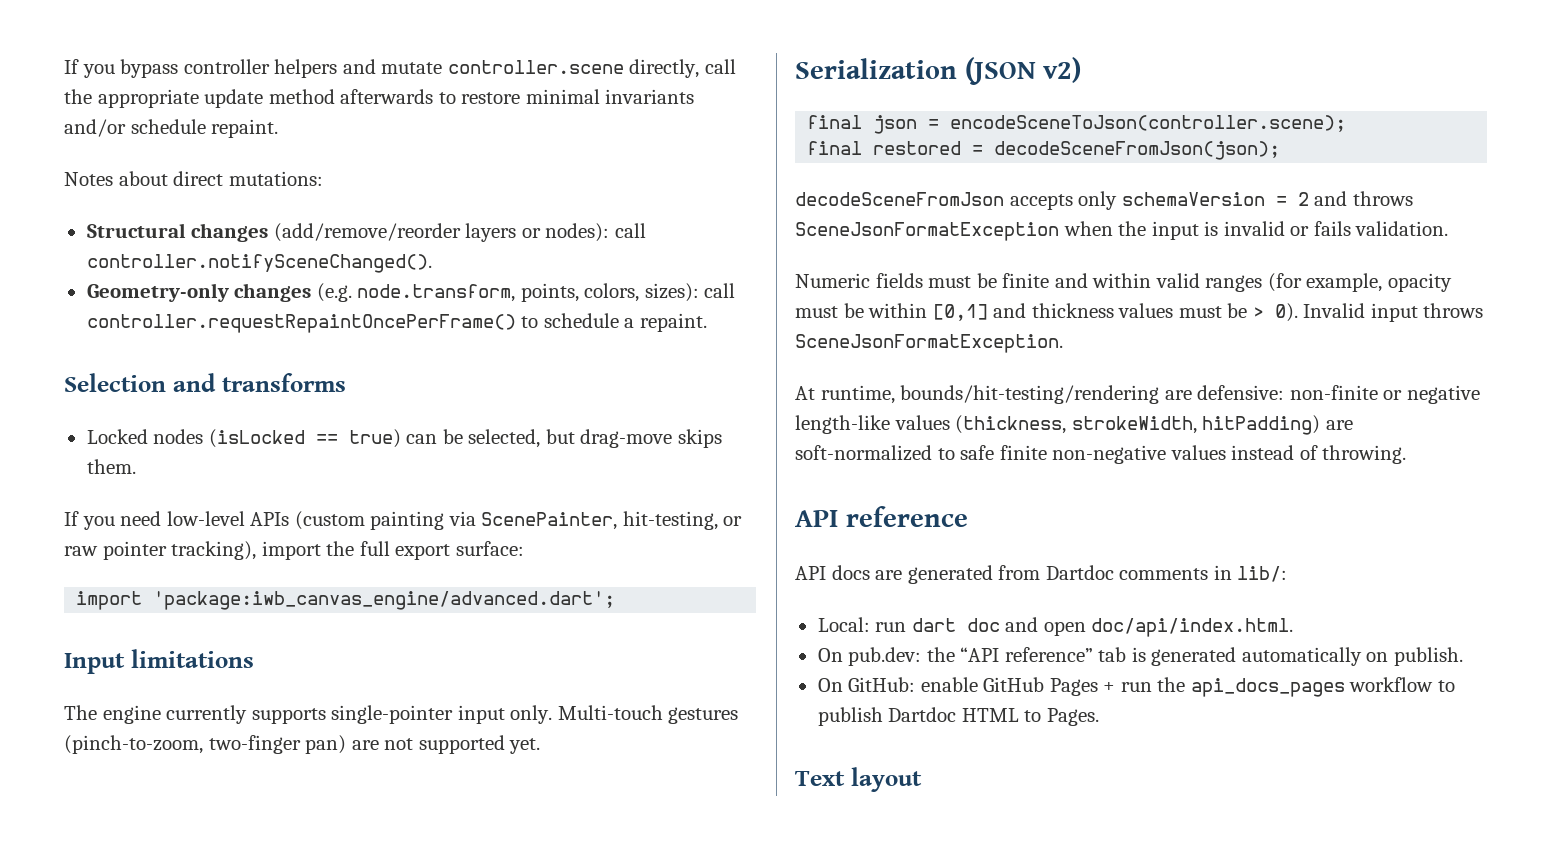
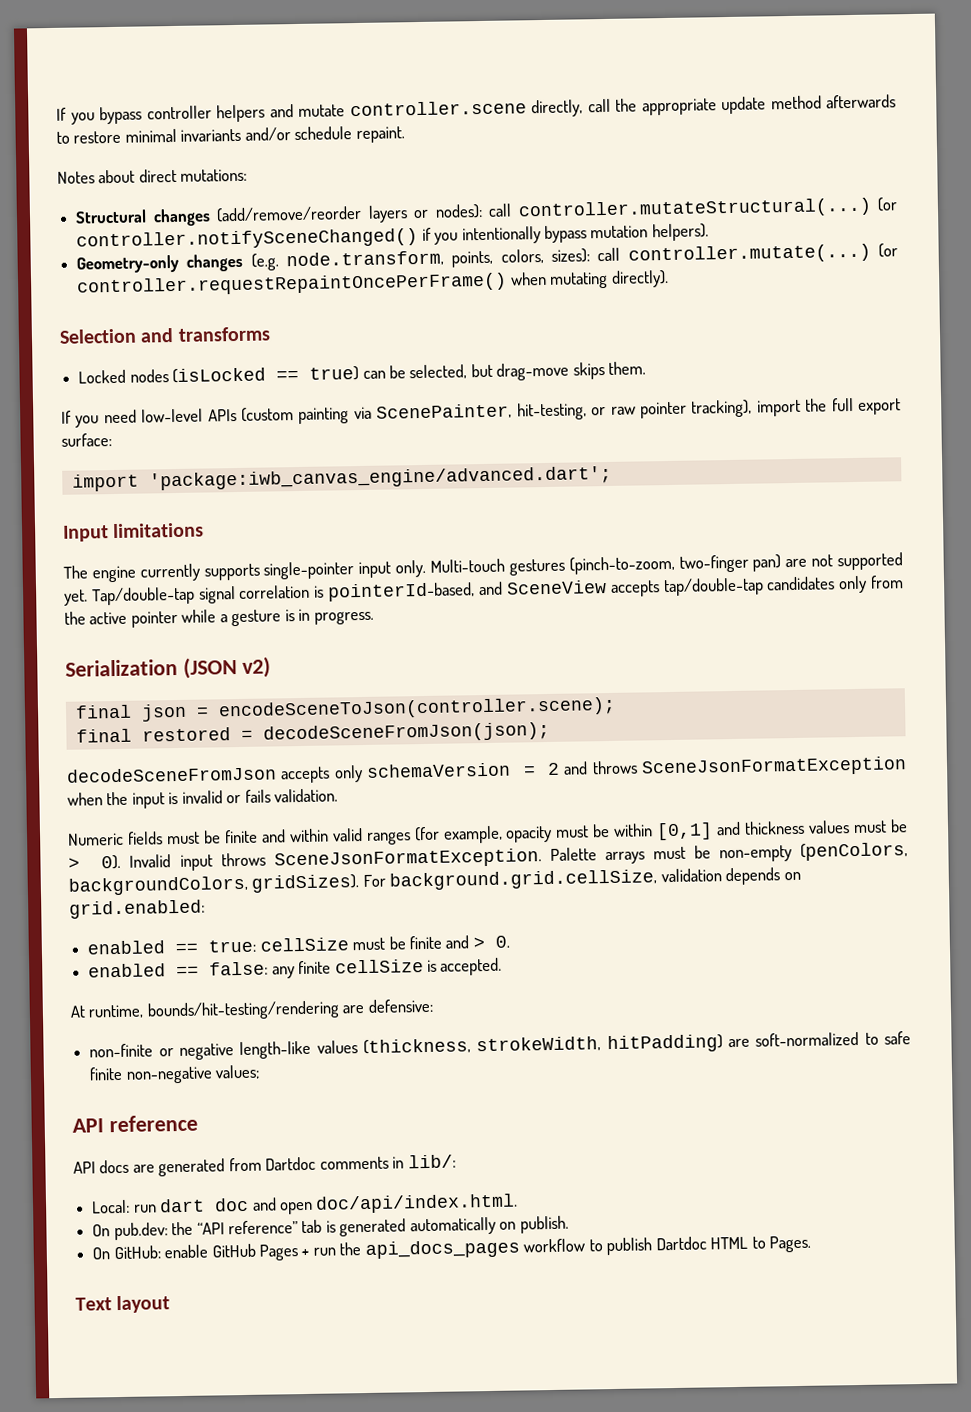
- Structural changes (add/remove/reorder layers or nodes): call controller.notifySceneChanged().
+ Structural changes (add/remove/reorder layers or nodes): call controller.mutateStructural(...) (or controller.notifySceneChanged() if you intentionally bypass mutation helpers).
- Geometry-only changes (e.g. node.transform, points, colors, sizes): call controller.requestRepaintOncePerFrame() to schedule a repaint.
+ Geometry-only changes (e.g. node.transform, points, colors, sizes): call controller.mutate(...) (or controller.requestRepaintOncePerFrame() when mutating directly).
+ Tap/double-tap signal correlation is pointerId-based, and SceneView accepts tap/double-tap candidates only from the active pointer while a gesture is in progress.
+ Palette arrays must be non-empty (penColors, backgroundColors, gridSizes). For background.grid.cellSize, validation depends on grid.enabled:
+ enabled == true: cellSize must be finite and > 0.
+ enabled == false: any finite cellSize is accepted.
- At runtime, bounds/hit-testing/rendering are defensive: non-finite or negative length-like values (thickness, strokeWidth, hitPadding) are soft-normalized to safe finite non-negative values instead of throwing.
+ At runtime, bounds/hit-testing/rendering are defensive:
+ non-finite or negative length-like values (thickness, strokeWidth, hitPadding) are soft-normalized to safe finite non-negative values;

